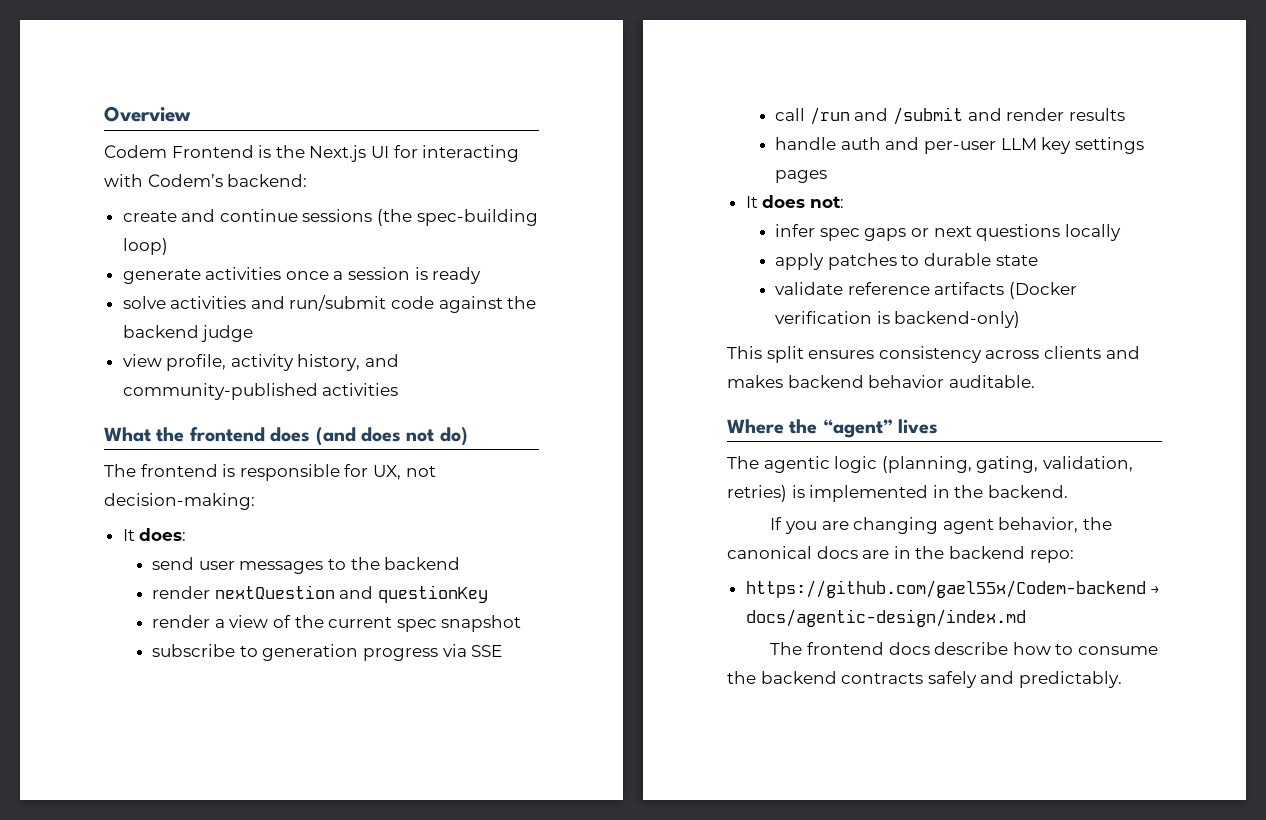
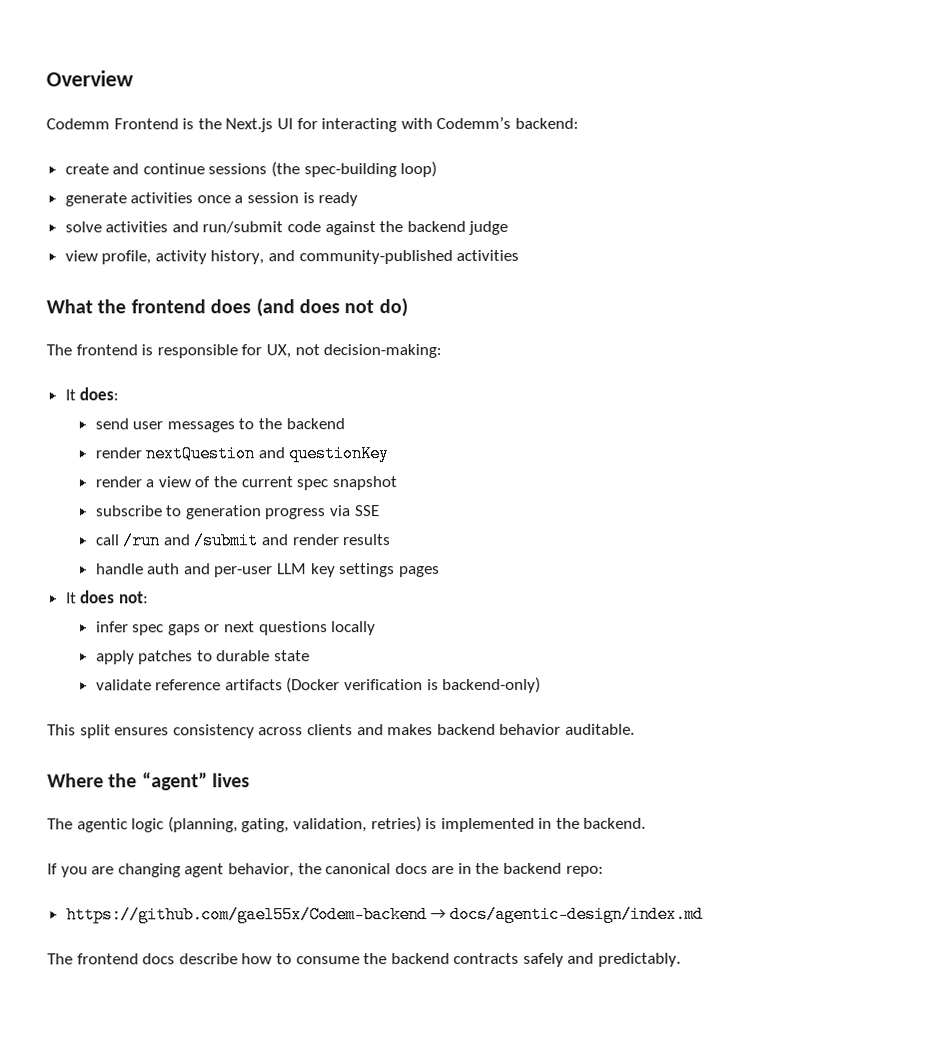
- Codem Frontend is the Next.js UI for interacting with Codem’s backend:
+ Codemm Frontend is the Next.js UI for interacting with Codemm’s backend:

